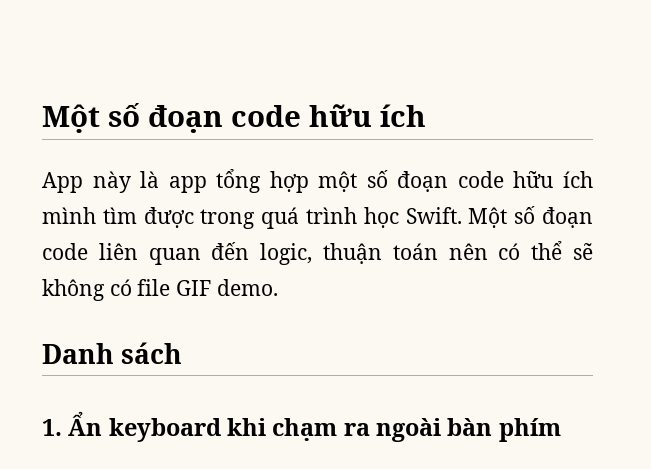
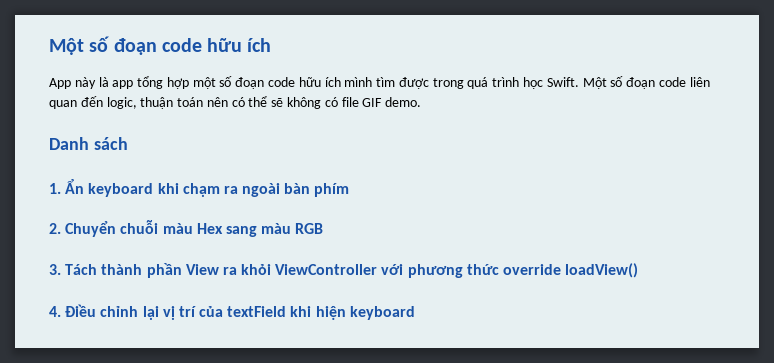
+ 2. Chuyển chuỗi màu Hex sang màu RGB
+ 3. Tách thành phần View ra khỏi ViewController với phương thức override loadView()
+ 4. Điều chỉnh lại vị trí của textField khi hiện keyboard

